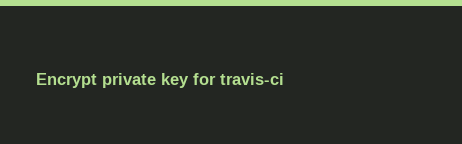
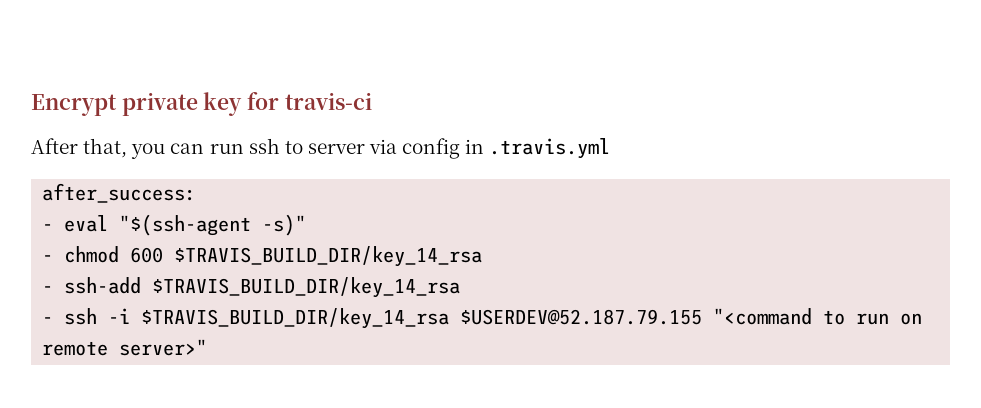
+ After that, you can run ssh to server via config in .travis.yml
+ after_success:
+ - eval "$(ssh-agent -s)"
+ - chmod 600 $TRAVIS_BUILD_DIR/key_14_rsa
+ - ssh-add $TRAVIS_BUILD_DIR/key_14_rsa
+ - ssh -i $TRAVIS_BUILD_DIR/key_14_rsa $USERDEV@52.187.79.155 "<command to run on remote server>"

